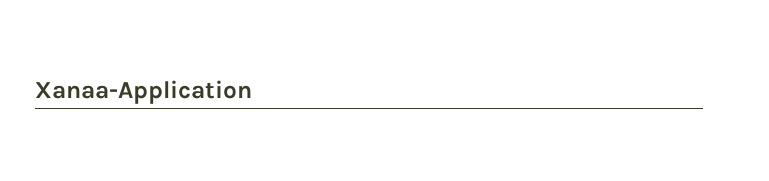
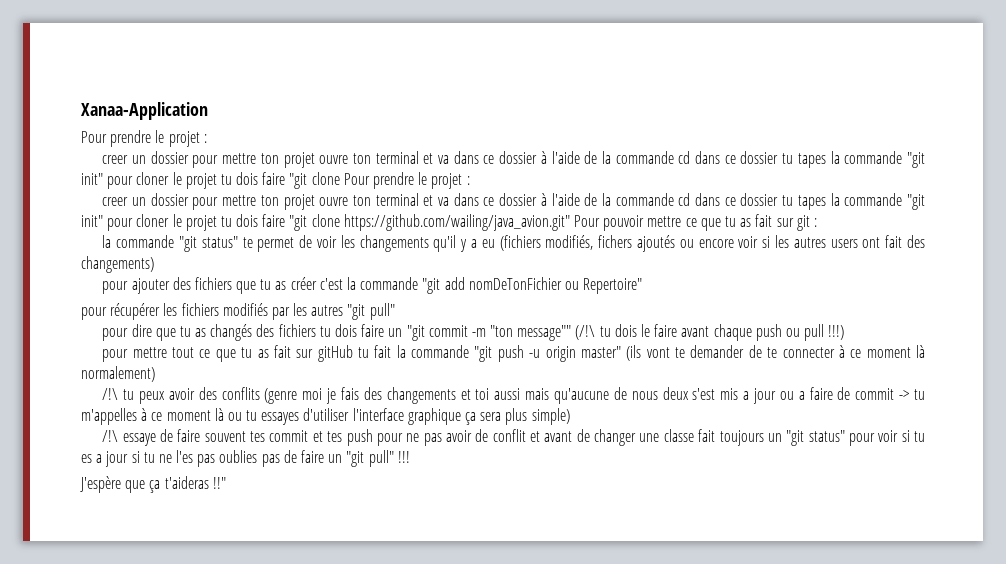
  Xanaa-Application
+ Pour prendre le projet :
+ creer un dossier pour mettre ton projet ouvre ton terminal et va dans ce dossier à l'aide de la commande cd dans ce dossier tu tapes la commande "git init" pour cloner le projet tu dois faire "git clone Pour prendre le projet :
+ creer un dossier pour mettre ton projet ouvre ton terminal et va dans ce dossier à l'aide de la commande cd dans ce dossier tu tapes la commande "git init" pour cloner le projet tu dois faire "git clone https://github.com/wailing/java_avion.git" Pour pouvoir mettre ce que tu as fait sur git :
+ la commande "git status" te permet de voir les changements qu'il y a eu (fichiers modifiés, fichers ajoutés ou encore voir si les autres users ont fait des changements)
+ pour ajouter des fichiers que tu as créer c'est la commande "git add nomDeTonFichier ou Repertoire"
+ pour récupérer les fichiers modifiés par les autres "git pull"
+ pour dire que tu as changés des fichiers tu dois faire un "git commit -m "ton message"" (/!\ tu dois le faire avant chaque push ou pull !!!)
+ pour mettre tout ce que tu as fait sur gitHub tu fait la commande "git push -u origin master" (ils vont te demander de te connecter à ce moment là normalement)
+ /!\ tu peux avoir des conflits (genre moi je fais des changements et toi aussi mais qu'aucune de nous deux s'est mis a jour ou a faire de commit -> tu m'appelles à ce moment là ou tu essayes d'utiliser l'interface graphique ça sera plus simple)
+ /!\ essaye de faire souvent tes commit et tes push pour ne pas avoir de conflit et avant de changer une classe fait toujours un "git status" pour voir si tu es a jour si tu ne l'es pas oublies pas de faire un "git pull" !!!
+ J'espère que ça t'aideras !!"

